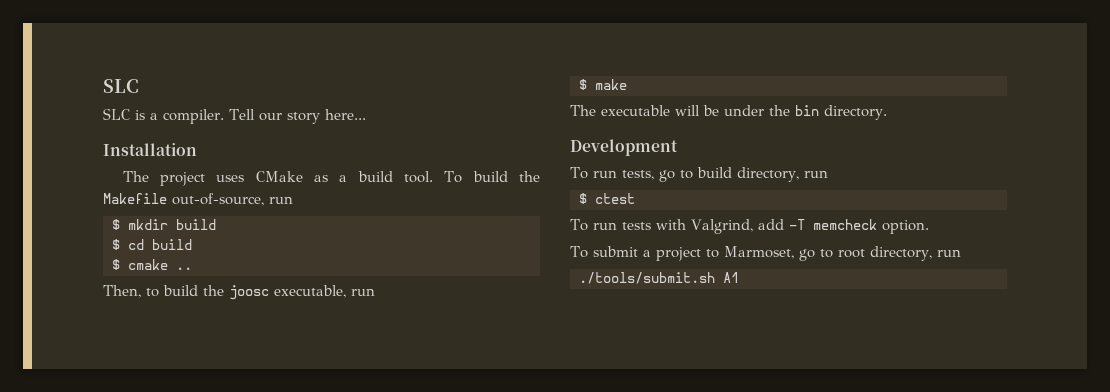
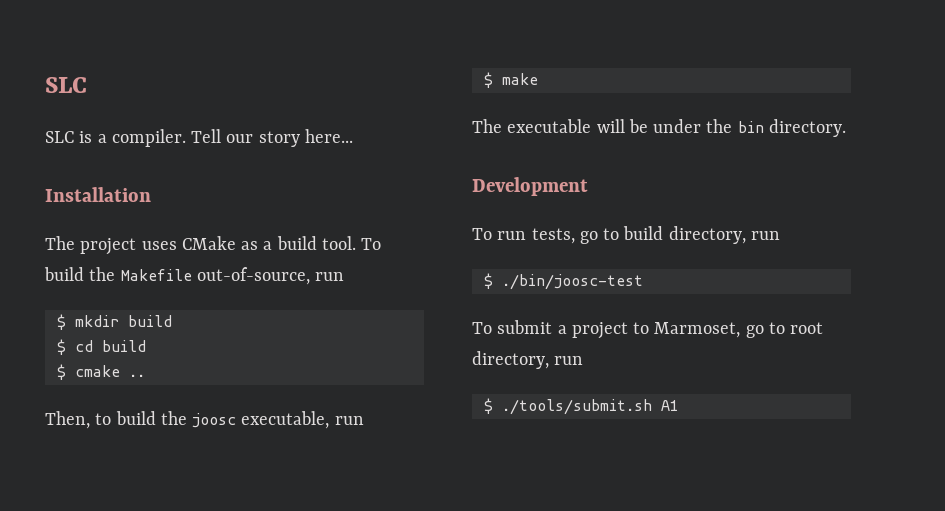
- $ ctest
- To run tests with Valgrind, add -T memcheck option.
+ $ ./bin/joosc-test
- ./tools/submit.sh A1
+ $ ./tools/submit.sh A1

